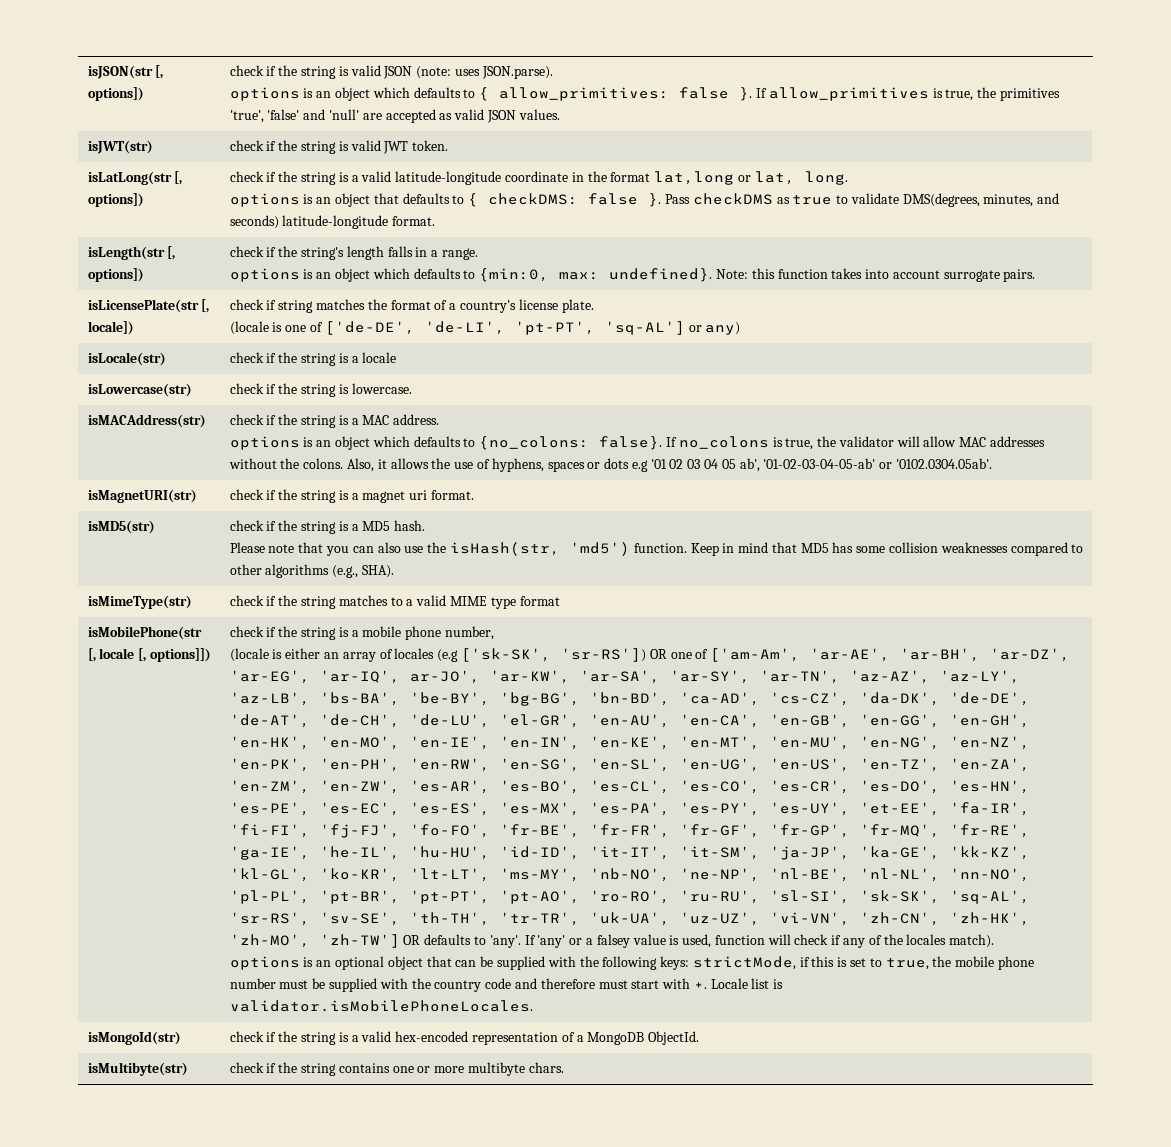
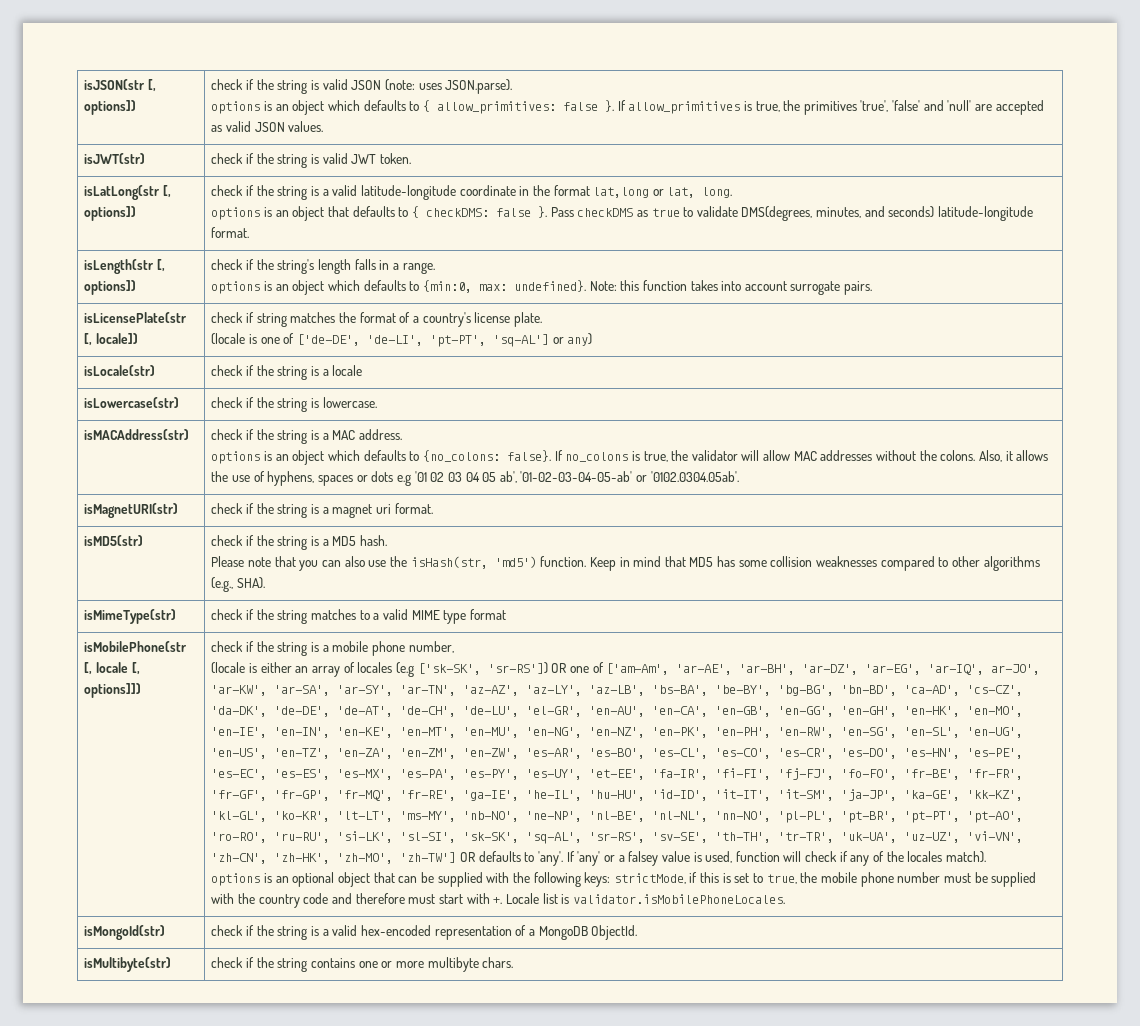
- (locale is either an array of locales (e.g ['sk-SK', 'sr-RS']) OR one of ['am-Am', 'ar-AE', 'ar-BH', 'ar-DZ', 'ar-EG', 'ar-IQ', ar-JO', 'ar-KW', 'ar-SA', 'ar-SY', 'ar-TN', 'az-AZ', 'az-LY', 'az-LB', 'bs-BA', 'be-BY', 'bg-BG', 'bn-BD', 'ca-AD', 'cs-CZ', 'da-DK', 'de-DE', 'de-AT', 'de-CH', 'de-LU', 'el-GR', 'en-AU', 'en-CA', 'en-GB', 'en-GG', 'en-GH', 'en-HK', 'en-MO', 'en-IE', 'en-IN', 'en-KE', 'en-MT', 'en-MU', 'en-NG', 'en-NZ', 'en-PK', 'en-PH', 'en-RW', 'en-SG', 'en-SL', 'en-UG', 'en-US', 'en-TZ', 'en-ZA', 'en-ZM', 'en-ZW', 'es-AR', 'es-BO', 'es-CL', 'es-CO', 'es-CR', 'es-DO', 'es-HN', 'es-PE', 'es-EC', 'es-ES', 'es-MX', 'es-PA', 'es-PY', 'es-UY', 'et-EE', 'fa-IR', 'fi-FI', 'fj-FJ', 'fo-FO', 'fr-BE', 'fr-FR', 'fr-GF', 'fr-GP', 'fr-MQ', 'fr-RE', 'ga-IE', 'he-IL', 'hu-HU', 'id-ID', 'it-IT', 'it-SM', 'ja-JP', 'ka-GE', 'kk-KZ', 'kl-GL', 'ko-KR', 'lt-LT', 'ms-MY', 'nb-NO', 'ne-NP', 'nl-BE', 'nl-NL', 'nn-NO', 'pl-PL', 'pt-BR', 'pt-PT', 'pt-AO', 'ro-RO', 'ru-RU', 'sl-SI', 'sk-SK', 'sq-AL', 'sr-RS', 'sv-SE', 'th-TH', 'tr-TR', 'uk-UA', 'uz-UZ', 'vi-VN', 'zh-CN', 'zh-HK', 'zh-MO', 'zh-TW'] OR defaults to 'any'.
+ (locale is either an array of locales (e.g ['sk-SK', 'sr-RS']) OR one of ['am-Am', 'ar-AE', 'ar-BH', 'ar-DZ', 'ar-EG', 'ar-IQ', ar-JO', 'ar-KW', 'ar-SA', 'ar-SY', 'ar-TN', 'az-AZ', 'az-LY', 'az-LB', 'bs-BA', 'be-BY', 'bg-BG', 'bn-BD', 'ca-AD', 'cs-CZ', 'da-DK', 'de-DE', 'de-AT', 'de-CH', 'de-LU', 'el-GR', 'en-AU', 'en-CA', 'en-GB', 'en-GG', 'en-GH', 'en-HK', 'en-MO', 'en-IE', 'en-IN', 'en-KE', 'en-MT', 'en-MU', 'en-NG', 'en-NZ', 'en-PK', 'en-PH', 'en-RW', 'en-SG', 'en-SL', 'en-UG', 'en-US', 'en-TZ', 'en-ZA', 'en-ZM', 'en-ZW', 'es-AR', 'es-BO', 'es-CL', 'es-CO', 'es-CR', 'es-DO', 'es-HN', 'es-PE', 'es-EC', 'es-ES', 'es-MX', 'es-PA', 'es-PY', 'es-UY', 'et-EE', 'fa-IR', 'fi-FI', 'fj-FJ', 'fo-FO', 'fr-BE', 'fr-FR', 'fr-GF', 'fr-GP', 'fr-MQ', 'fr-RE', 'ga-IE', 'he-IL', 'hu-HU', 'id-ID', 'it-IT', 'it-SM', 'ja-JP', 'ka-GE', 'kk-KZ', 'kl-GL', 'ko-KR', 'lt-LT', 'ms-MY', 'nb-NO', 'ne-NP', 'nl-BE', 'nl-NL', 'nn-NO', 'pl-PL', 'pt-BR', 'pt-PT', 'pt-AO', 'ro-RO', 'ru-RU', 'si-LK', 'sl-SI', 'sk-SK', 'sq-AL', 'sr-RS', 'sv-SE', 'th-TH', 'tr-TR', 'uk-UA', 'uz-UZ', 'vi-VN', 'zh-CN', 'zh-HK', 'zh-MO', 'zh-TW'] OR defaults to 'any'.

